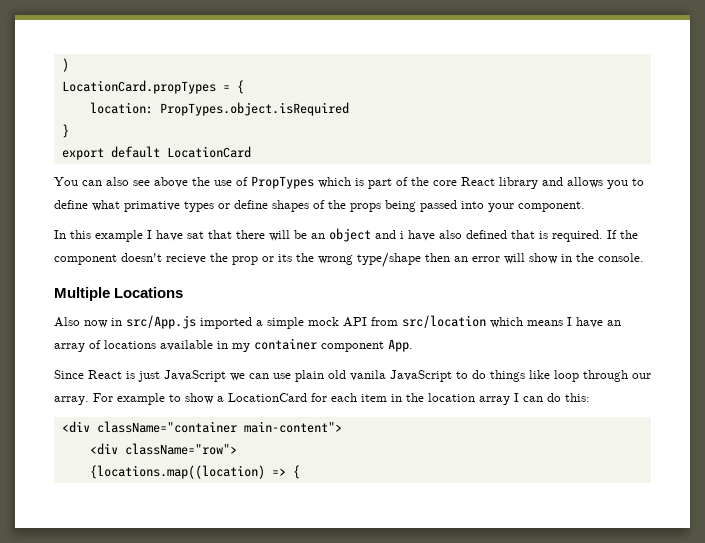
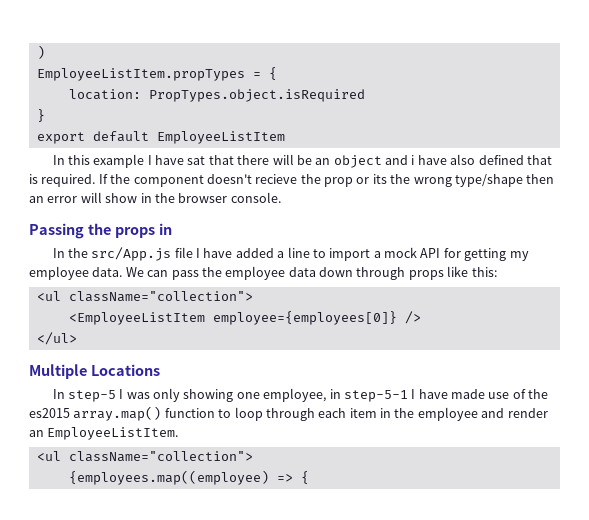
- LocationCard.propTypes = {
+ EmployeeListItem.propTypes = {
- export default LocationCard
- You can also see above the use of PropTypes which is part of the core React library and allows you to define what primative types or define shapes of the props being passed into your component.
+ export default EmployeeListItem
- If the component doesn't recieve the prop or its the wrong type/shape then an error will show in the console.
+ If the component doesn't recieve the prop or its the wrong type/shape then an error will show in the browser console.
+ Passing the props in
+ In the src/App.js file I have added a line to import a mock API for getting my employee data. We can pass the employee data down through props like this:
+ <ul className="collection">
+ <EmployeeListItem employee={employees[0]} />
+ </ul>
  Multiple Locations
- Also now in src/App.js imported a simple mock API from src/location which means I have an array of locations available in my container component App.
- Since React is just JavaScript we can use plain old vanila JavaScript to do things like loop through our array. For example to show a LocationCard for each item in the location array I can do this:
- <div className="container main-content">
- <div className="row">
- {locations.map((location) => {
+ In step-5 I was only showing one employee, in step-5-1 I have made use of the es2015 array.map() function to loop through each item in the employee and render an EmployeeListItem.
+ <ul className="collection">
+ {employees.map((employee) => {

